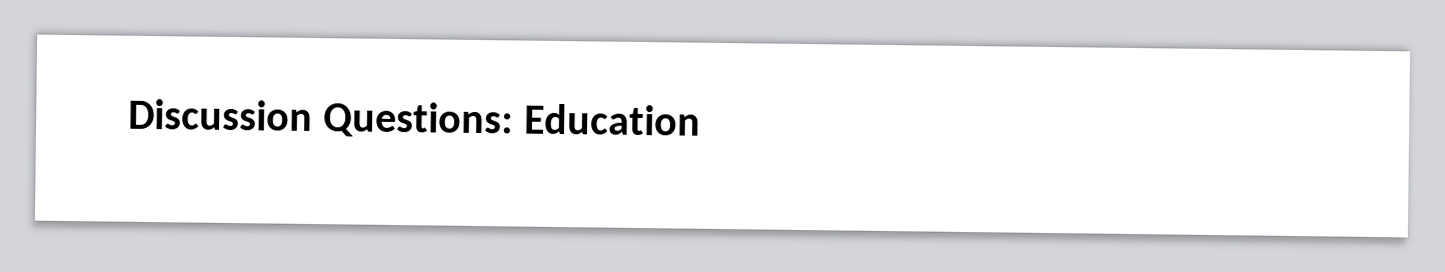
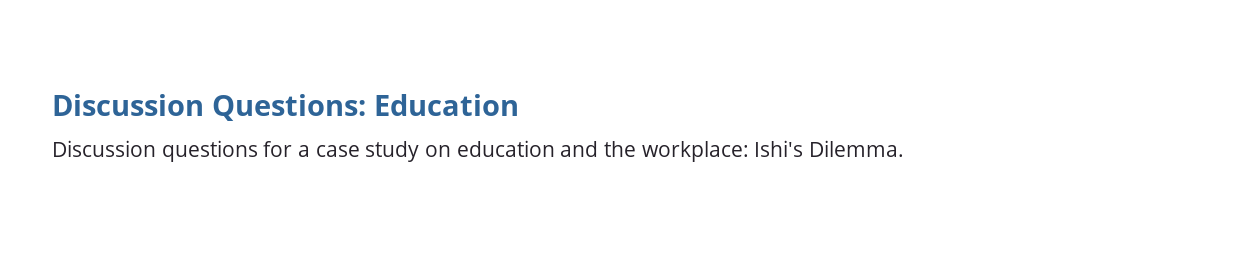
+ Discussion questions for a case study on education and the workplace: Ishi's Dilemma.

